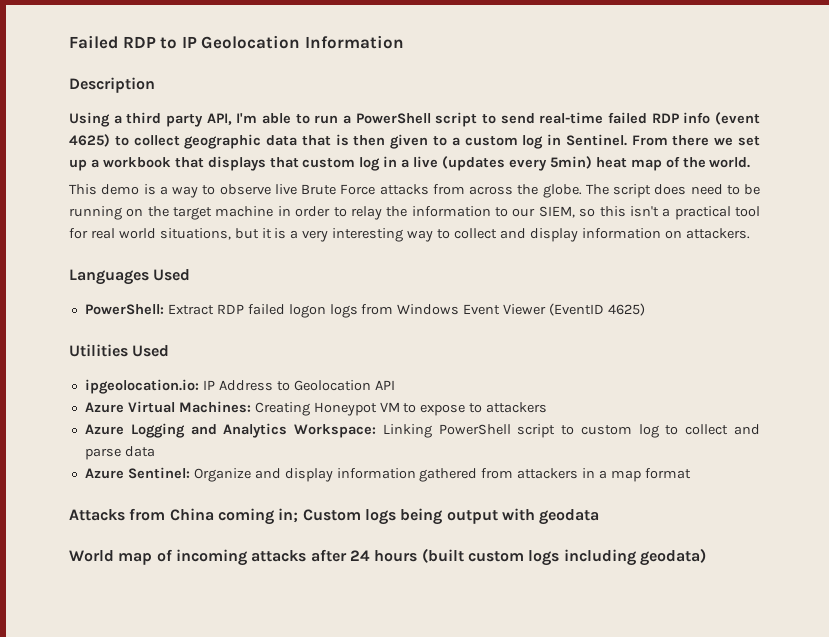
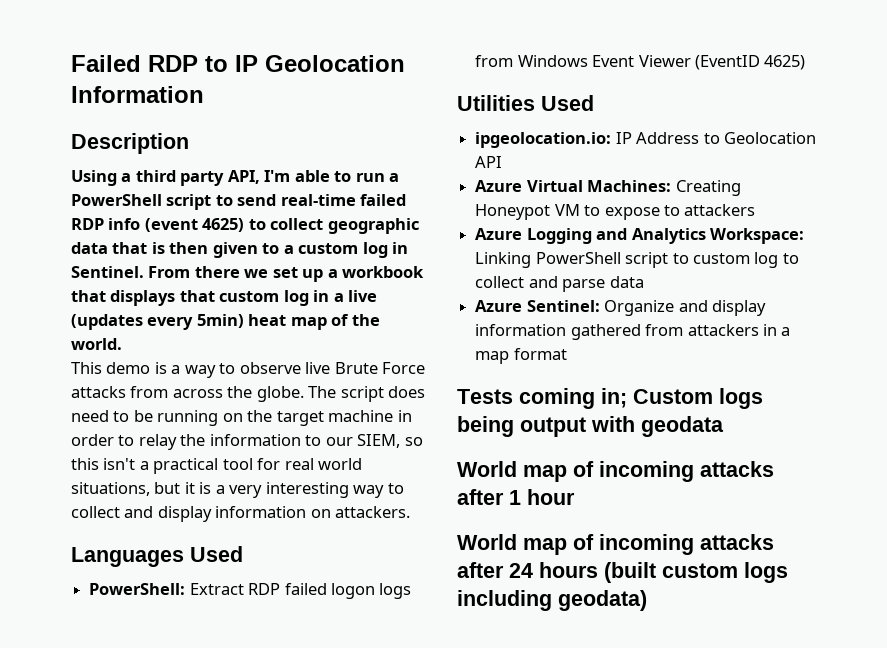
- Attacks from China coming in; Custom logs being output with geodata
+ Tests coming in; Custom logs being output with geodata
+ World map of incoming attacks after 1 hour

